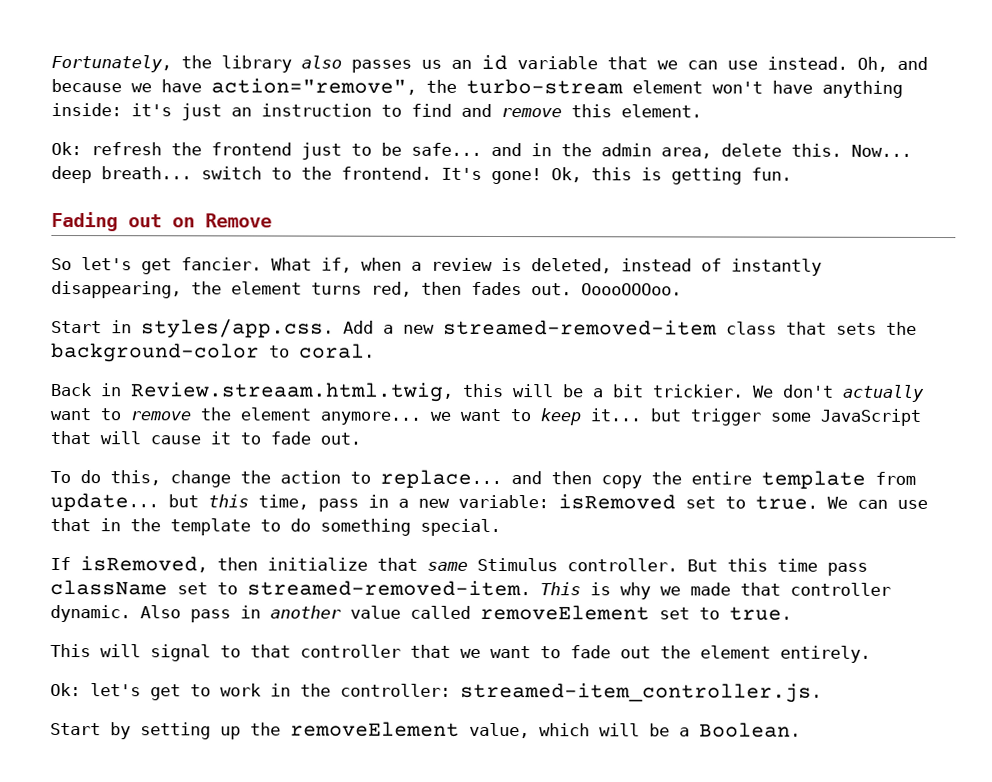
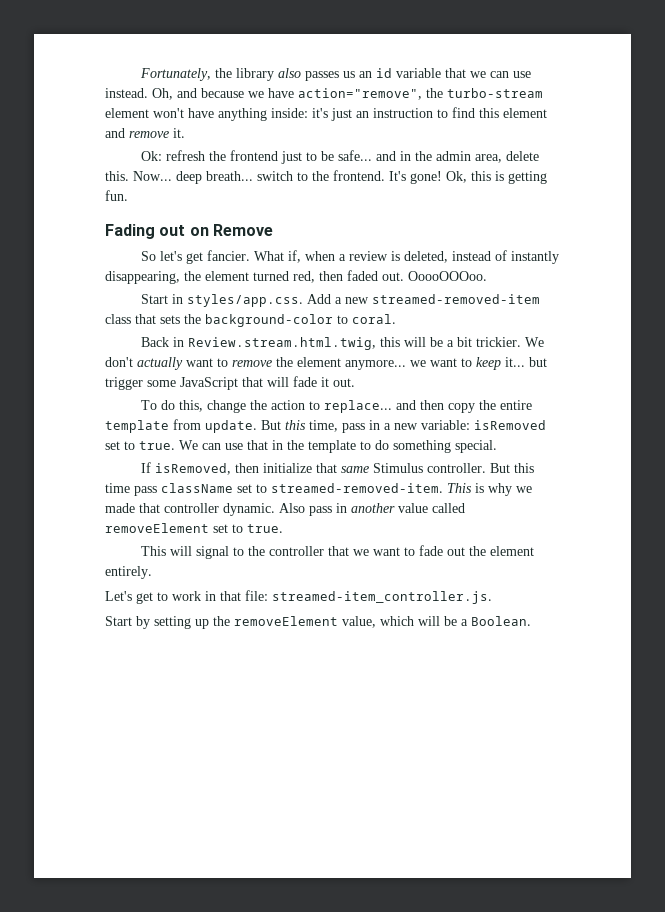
- Oh, and because we have action="remove", the turbo-stream element won't have anything inside: it's just an instruction to find and remove this element.
+ Oh, and because we have action="remove", the turbo-stream element won't have anything inside: it's just an instruction to find this element and remove it.
- What if, when a review is deleted, instead of instantly disappearing, the element turns red, then fades out.
+ What if, when a review is deleted, instead of instantly disappearing, the element turned red, then faded out.
- Back in Review.streaam.html.twig, this will be a bit trickier.
+ Back in Review.stream.html.twig, this will be a bit trickier.
- We don't actually want to remove the element anymore... we want to keep it... but trigger some JavaScript that will cause it to fade out.
+ We don't actually want to remove the element anymore... we want to keep it... but trigger some JavaScript that will fade it out.
- To do this, change the action to replace... and then copy the entire template from update... but this time, pass in a new variable: isRemoved set to true.
+ To do this, change the action to replace... and then copy the entire template from update. But this time, pass in a new variable: isRemoved set to true.
- This will signal to that controller that we want to fade out the element entirely.
+ This will signal to the controller that we want to fade out the element entirely.
- Ok: let's get to work in the controller: streamed-item_controller.js.
+ Let's get to work in that file: streamed-item_controller.js.

